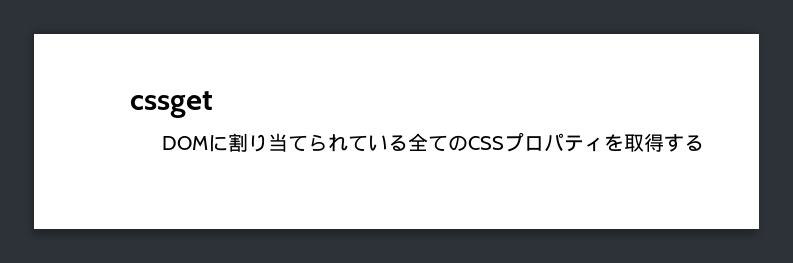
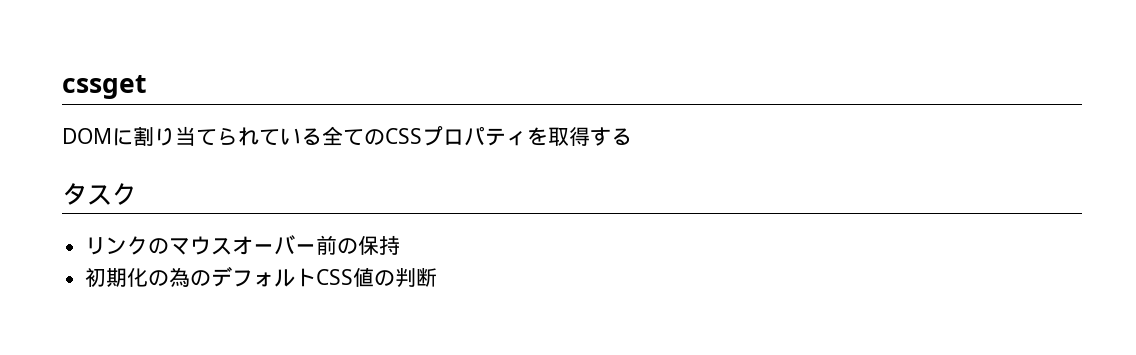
+ タスク
+ リンクのマウスオーバー前の保持
+ 初期化の為のデフォルトCSS値の判断

